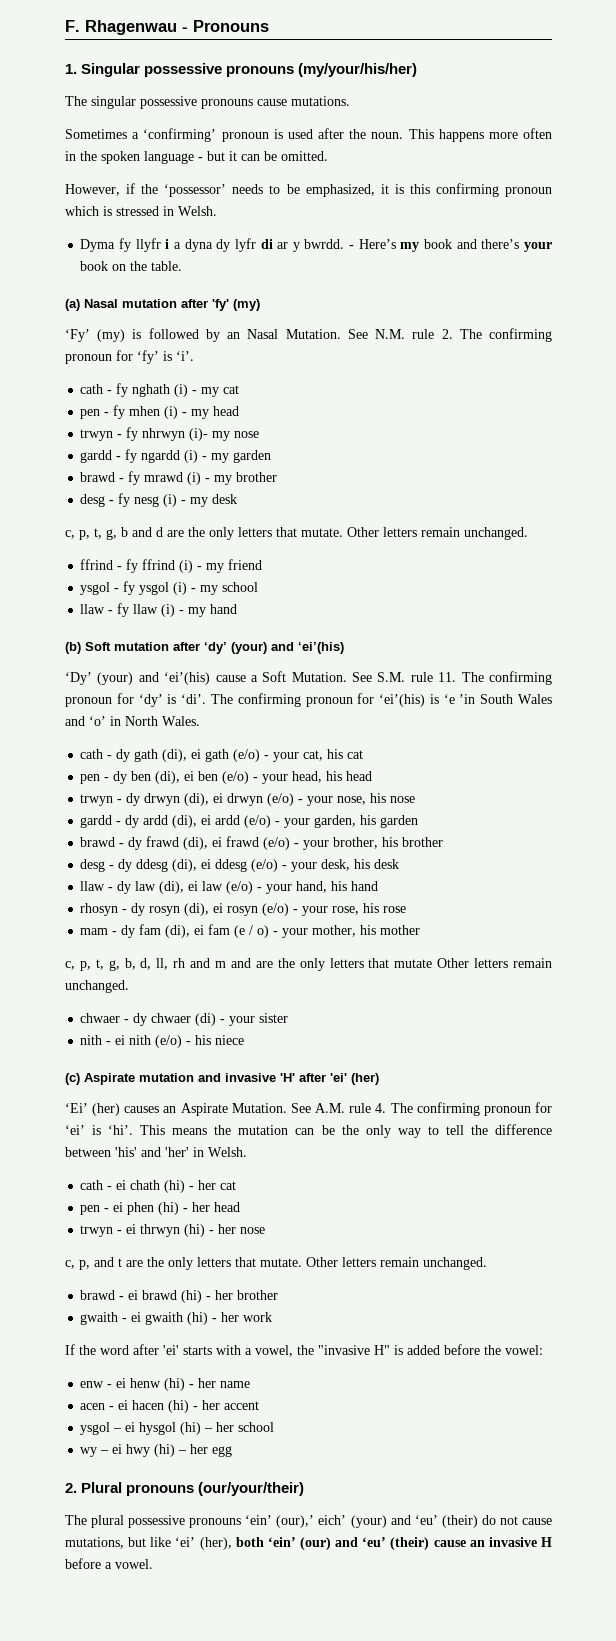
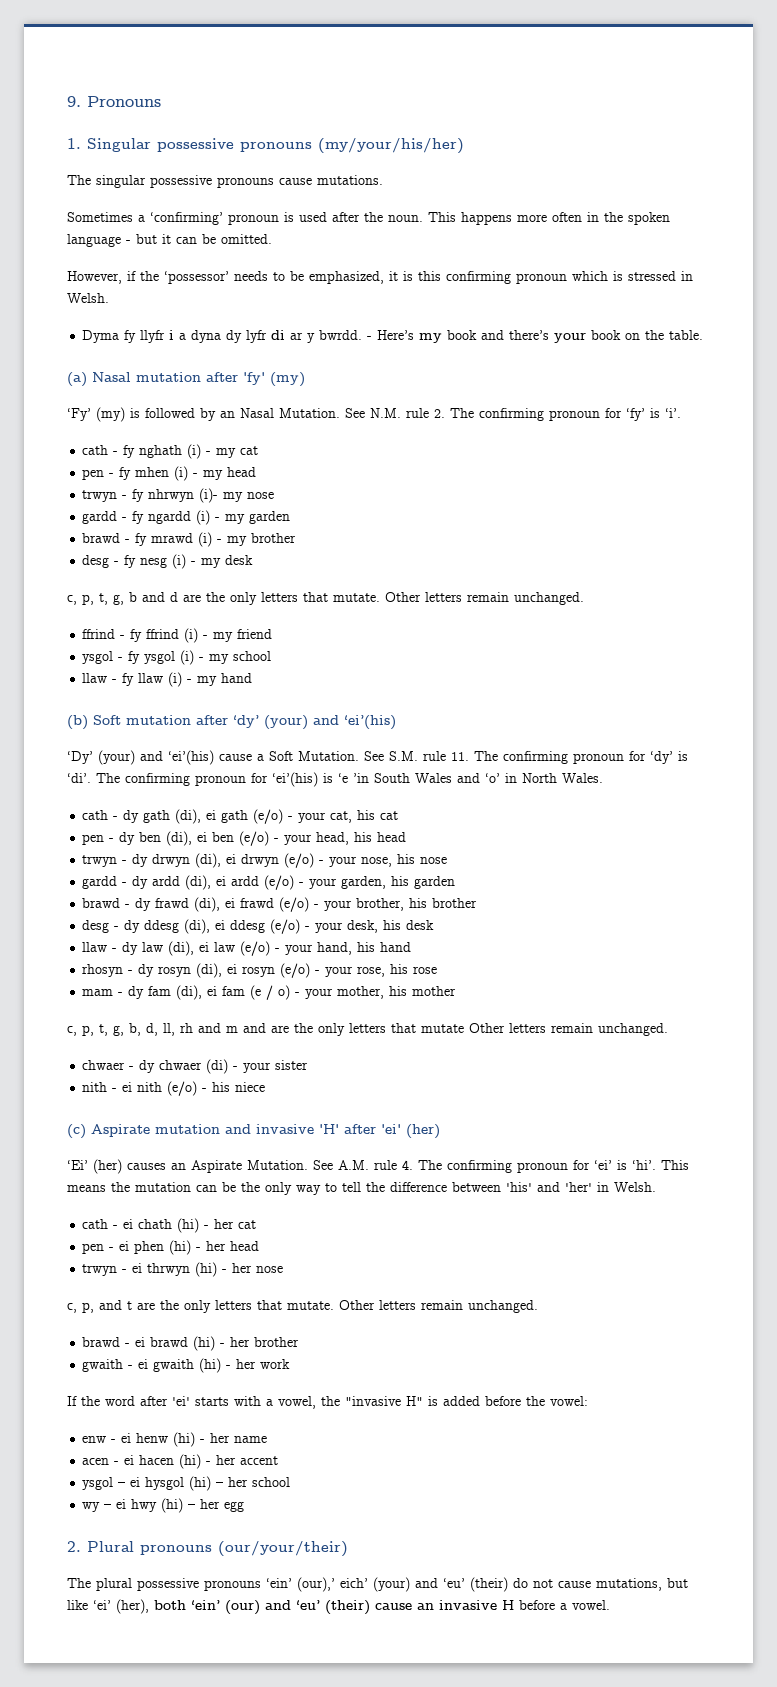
- F. Rhagenwau - Pronouns
+ 9. Pronouns

